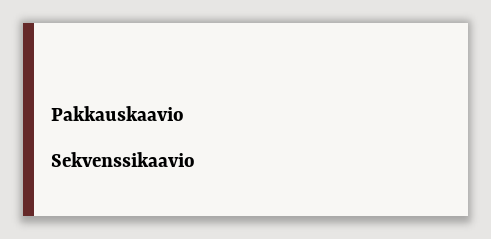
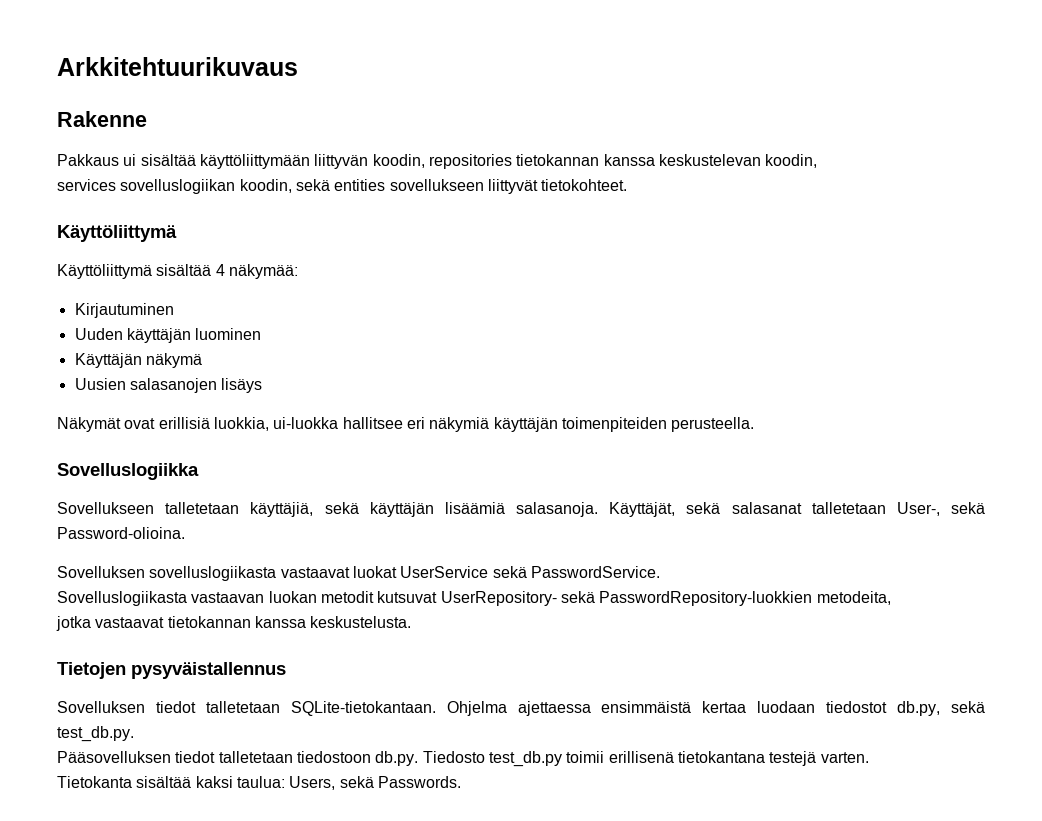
- Pakkauskaavio
- Sekvenssikaavio
+ Arkkitehtuurikuvaus
+ Rakenne
+ Pakkaus ui sisältää käyttöliittymään liittyvän koodin, repositories tietokannan kanssa keskustelevan koodin,
+ services sovelluslogiikan koodin, sekä entities sovellukseen liittyvät tietokohteet.
+ Käyttöliittymä
+ Käyttöliittymä sisältää 4 näkymää:
+ Kirjautuminen
+ Uuden käyttäjän luominen
+ Käyttäjän näkymä
+ Uusien salasanojen lisäys
+ Näkymät ovat erillisiä luokkia, ui-luokka hallitsee eri näkymiä käyttäjän toimenpiteiden perusteella.
+ Sovelluslogiikka
+ Sovellukseen talletetaan käyttäjiä, sekä käyttäjän lisäämiä salasanoja. Käyttäjät, sekä salasanat talletetaan User-, sekä Password-olioina.
+ Sovelluksen sovelluslogiikasta vastaavat luokat UserService sekä PasswordService.
+ Sovelluslogiikasta vastaavan luokan metodit kutsuvat UserRepository- sekä PasswordRepository-luokkien metodeita,
+ jotka vastaavat tietokannan kanssa keskustelusta.
+ Tietojen pysyväistallennus
+ Sovelluksen tiedot talletetaan SQLite-tietokantaan. Ohjelma ajettaessa ensimmäistä kertaa luodaan tiedostot db.py, sekä test_db.py.
+ Pääsovelluksen tiedot talletetaan tiedostoon db.py. Tiedosto test_db.py toimii erillisenä tietokantana testejä varten.
+ Tietokanta sisältää kaksi taulua: Users, sekä Passwords.

